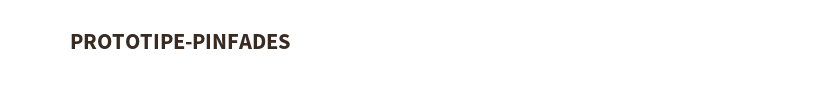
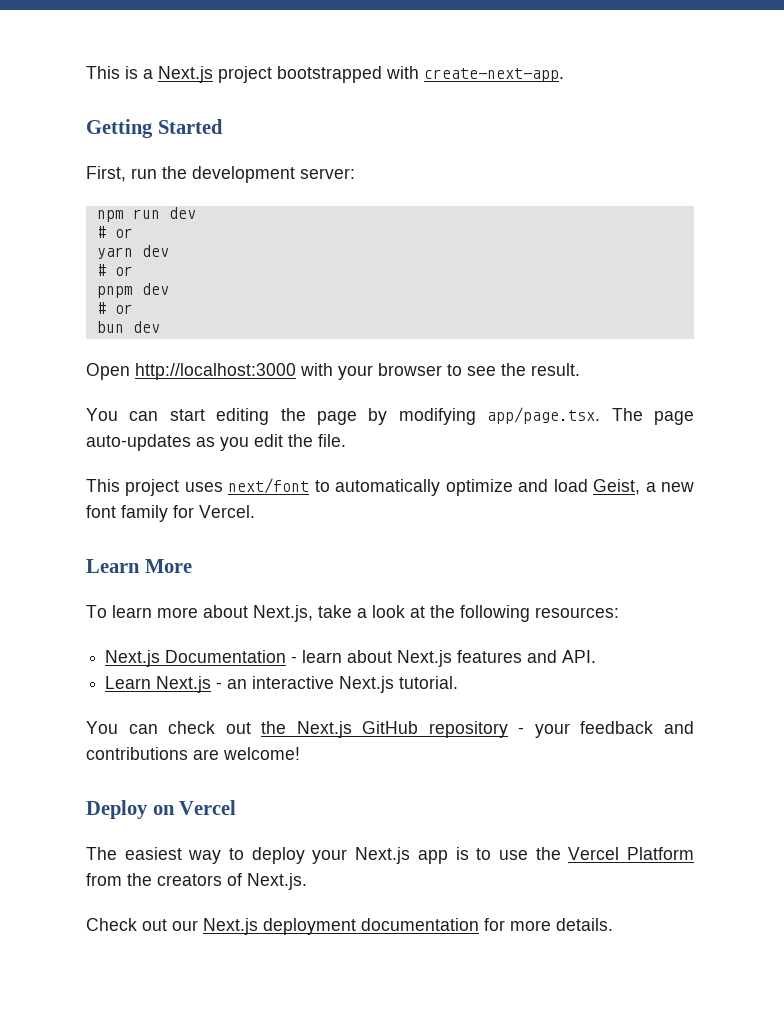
- PROTOTIPE-PINFADES
+ This is a Next.js project bootstrapped with create-next-app.
+ Getting Started
+ First, run the development server:
+ npm run dev
+ # or
+ yarn dev
+ # or
+ pnpm dev
+ # or
+ bun dev
+ Open http://localhost:3000 with your browser to see the result.
+ You can start editing the page by modifying app/page.tsx. The page auto-updates as you edit the file.
+ This project uses next/font to automatically optimize and load Geist, a new font family for Vercel.
+ Learn More
+ To learn more about Next.js, take a look at the following resources:
+ Next.js Documentation - learn about Next.js features and API.
+ Learn Next.js - an interactive Next.js tutorial.
+ You can check out the Next.js GitHub repository - your feedback and contributions are welcome!
+ Deploy on Vercel
+ The easiest way to deploy your Next.js app is to use the Vercel Platform from the creators of Next.js.
+ Check out our Next.js deployment documentation for more details.

